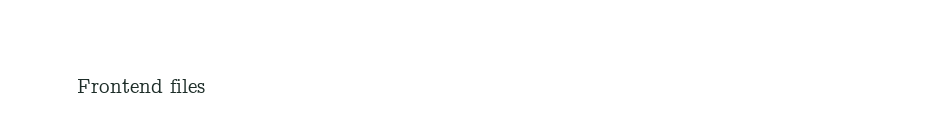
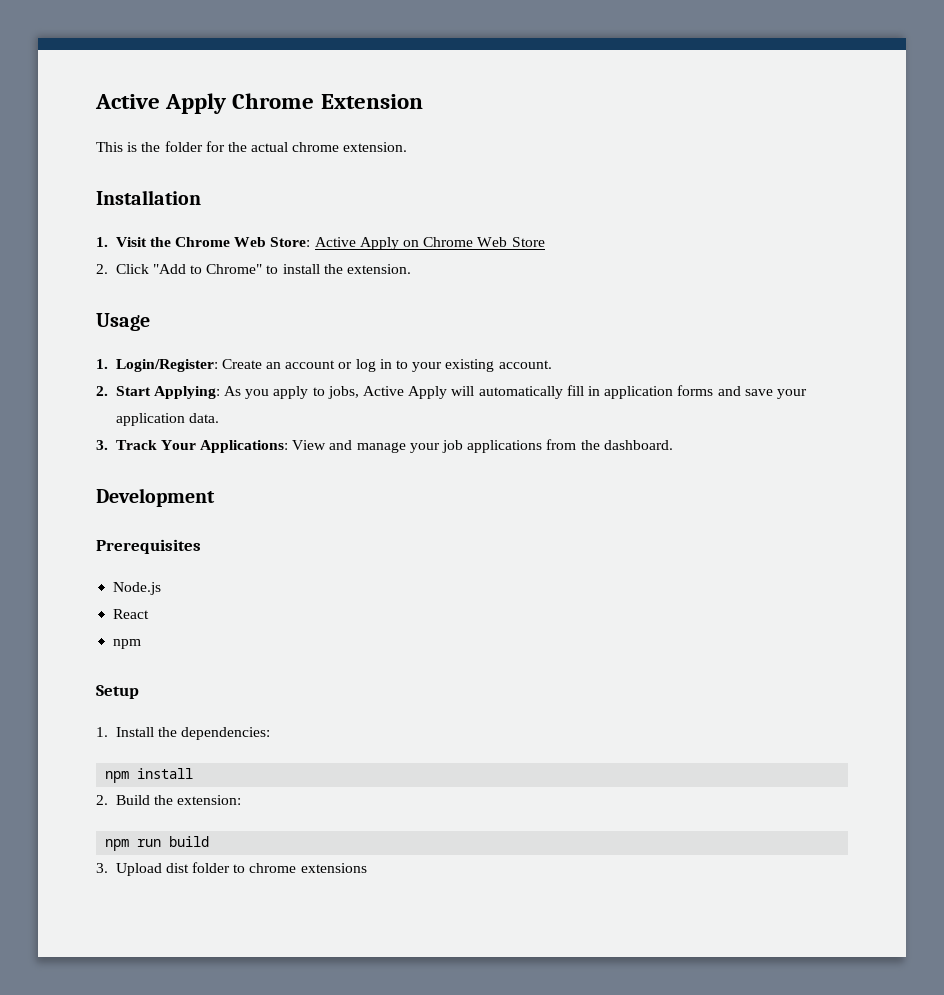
- Frontend files
+ Active Apply Chrome Extension
+ This is the folder for the actual chrome extension.
+ Installation
+ 1. Visit the Chrome Web Store: Active Apply on Chrome Web Store
+ 2. Click "Add to Chrome" to install the extension.
+ Usage
+ 1. Login/Register: Create an account or log in to your existing account.
+ 2. Start Applying: As you apply to jobs, Active Apply will automatically fill in application forms and save your application data.
+ 3. Track Your Applications: View and manage your job applications from the dashboard.
+ Development
+ Prerequisites
+ Node.js
+ React
+ npm
+ Setup
+ 1. Install the dependencies:
+ npm install
+ 2. Build the extension:
+ npm run build
+ 3. Upload dist folder to chrome extensions

